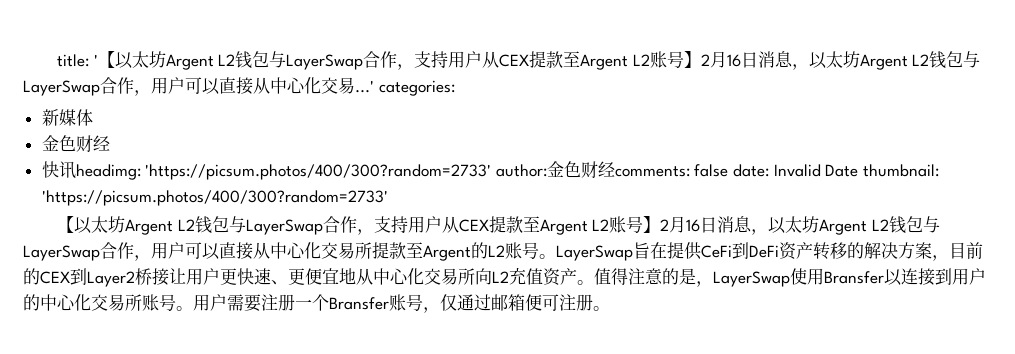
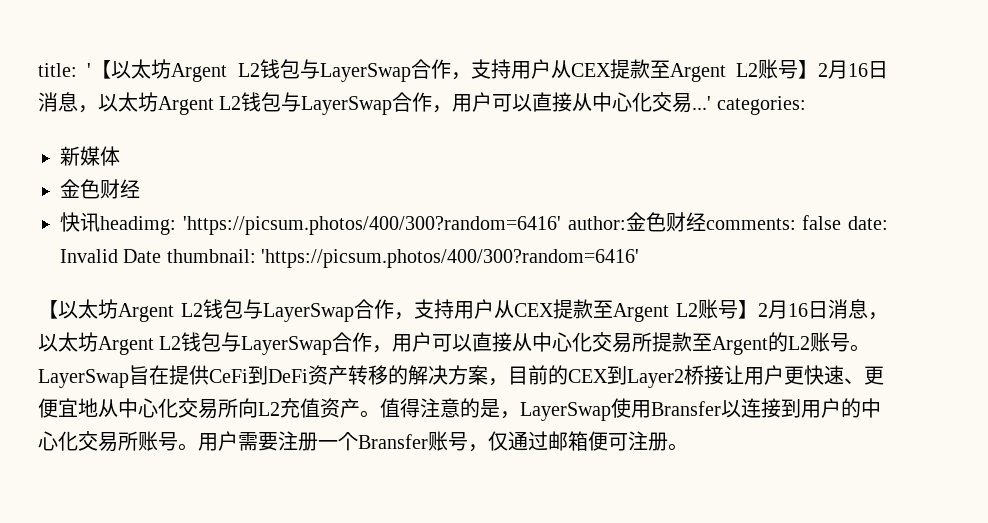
- 快讯headimg: 'https://picsum.photos/400/300?random=2733' author:金色财经comments: false date: Invalid Date thumbnail: 'https://picsum.photos/400/300?random=2733'
+ 快讯headimg: 'https://picsum.photos/400/300?random=6416' author:金色财经comments: false date: Invalid Date thumbnail: 'https://picsum.photos/400/300?random=6416'

